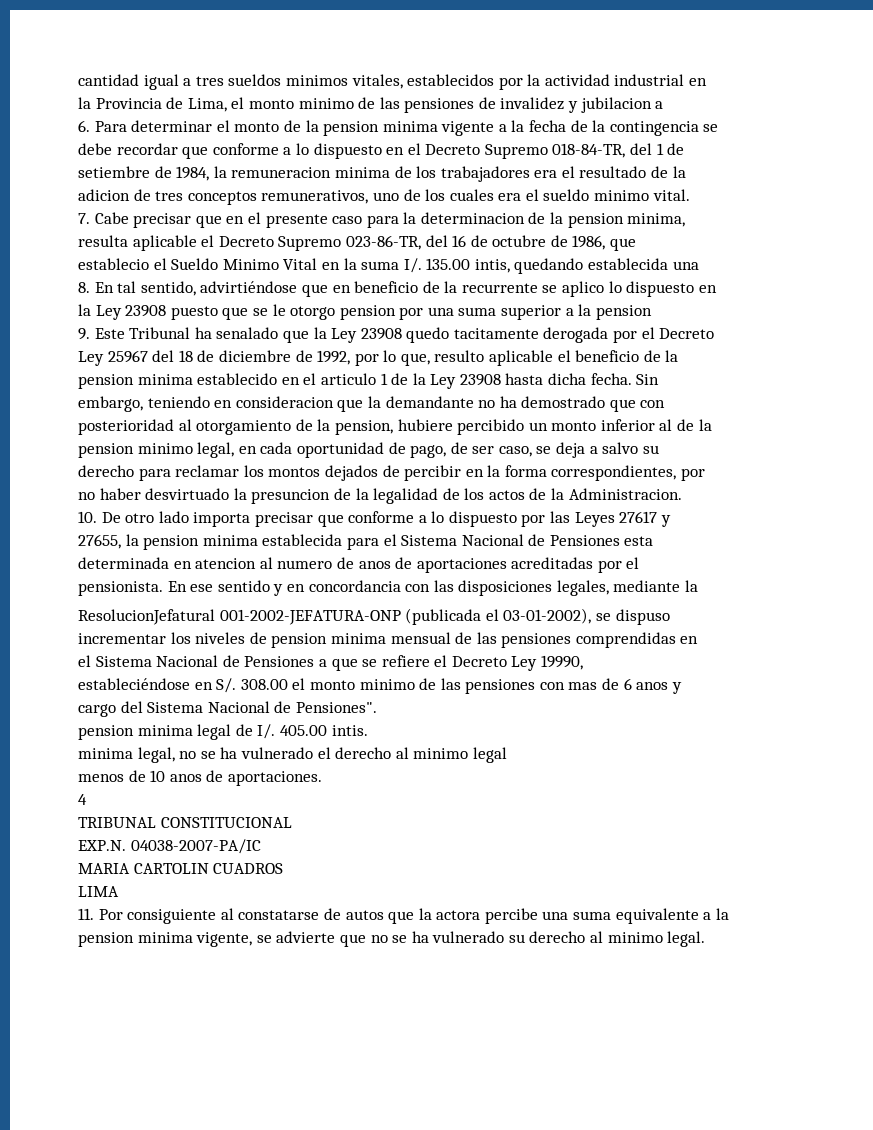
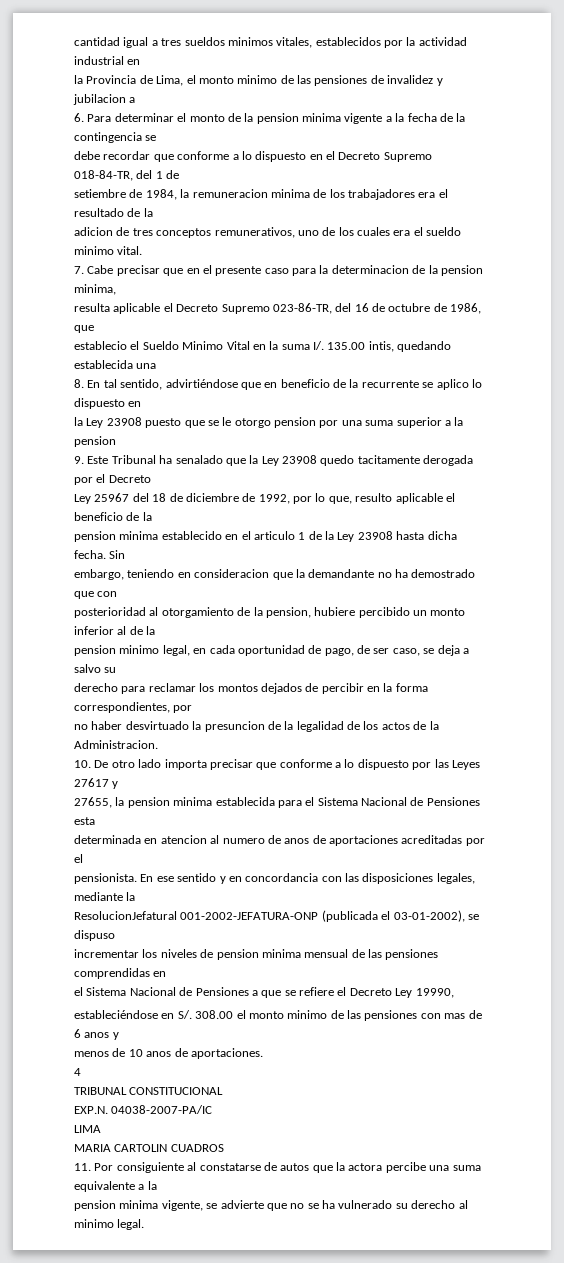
- cargo del Sistema Nacional de Pensiones".
- pension minima legal de I/. 405.00 intis.
- minima legal, no se ha vulnerado el derecho al minimo legal
+ LIMA
- LIMA

